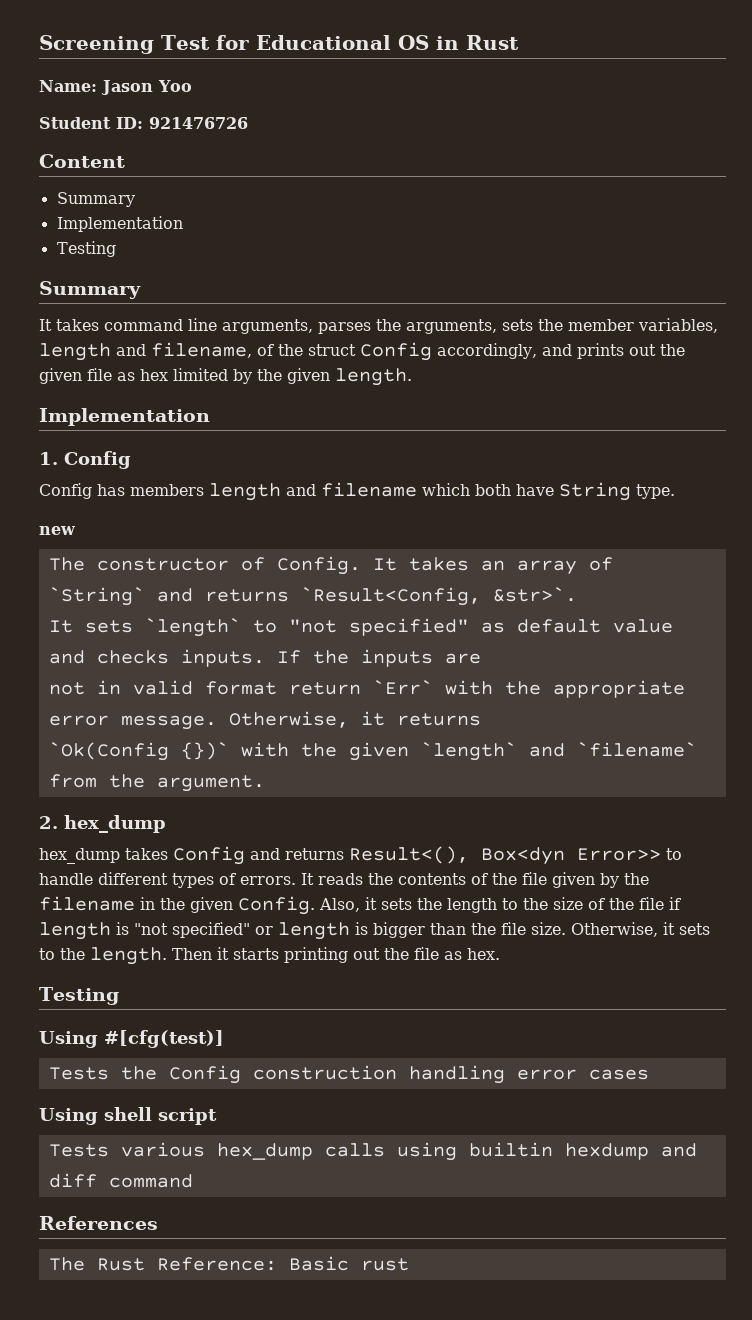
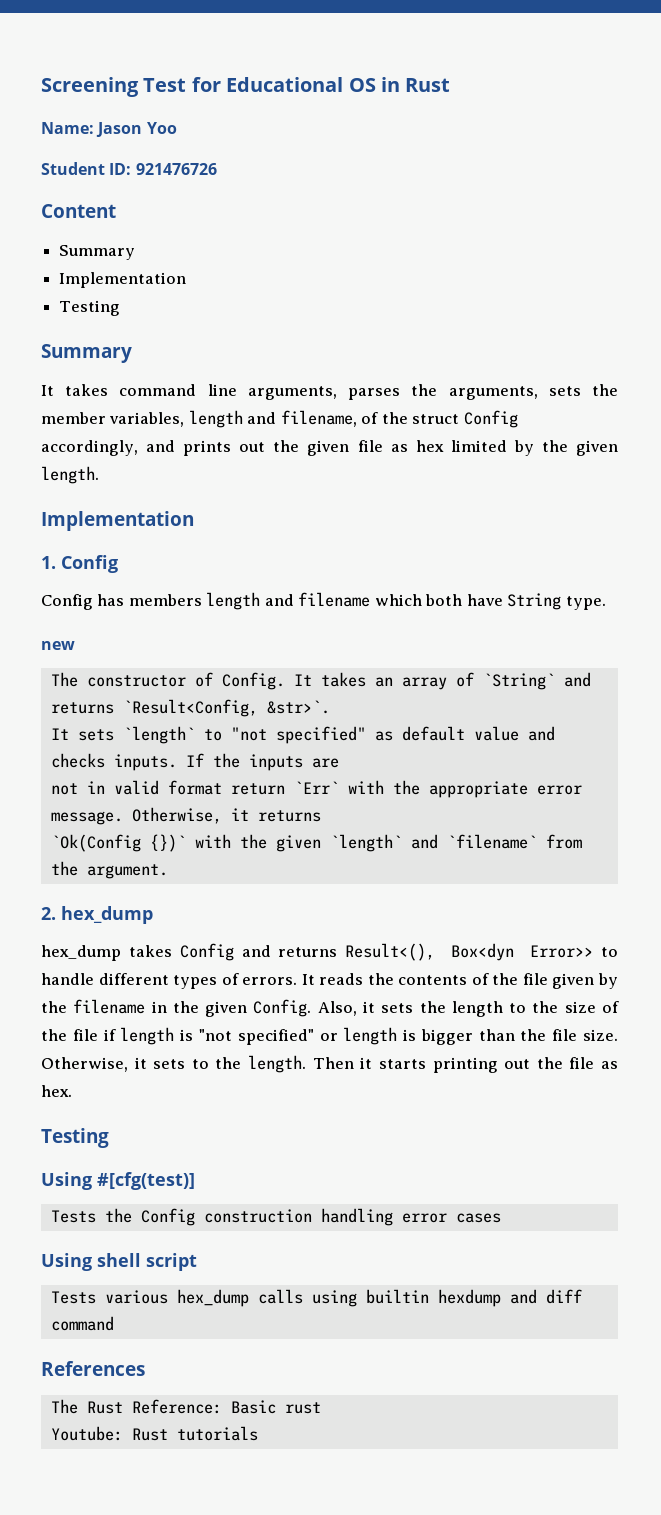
+ Youtube: Rust tutorials

